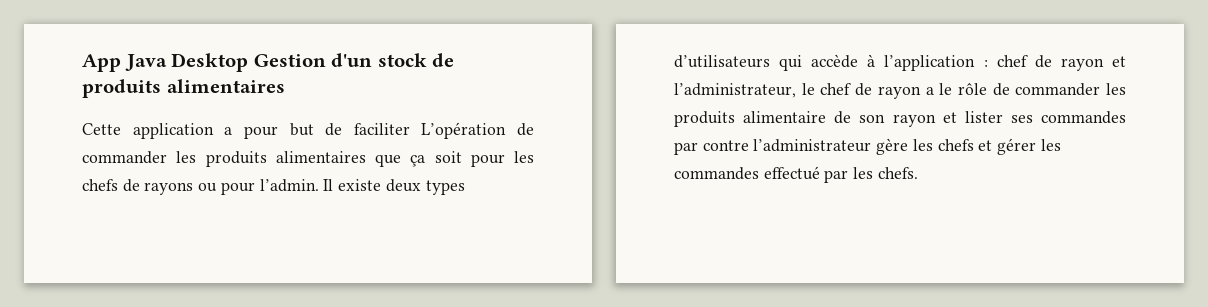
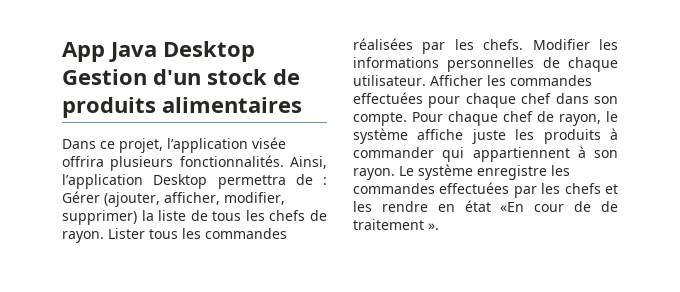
- Cette application a pour but de faciliter L’opération de commander les produits alimentaires que ça soit pour les chefs de rayons ou pour l’admin. Il existe deux types d’utilisateurs qui accède à l’application : chef de rayon et l’administrateur, le chef de rayon a le rôle de commander les produits alimentaire de son rayon et lister ses commandes par contre l’administrateur gère les chefs et gérer les commandes effectué par les chefs.
+ Dans ce projet, l’application visée offrira plusieurs fonctionnalités. Ainsi, l’application Desktop permettra de : Gérer (ajouter, afficher, modifier, supprimer) la liste de tous les chefs de rayon. Lister tous les commandes réalisées par les chefs. Modifier les informations personnelles de chaque utilisateur. Afficher les commandes effectuées pour chaque chef dans son compte. Pour chaque chef de rayon, le système affiche juste les produits à commander qui appartiennent à son rayon. Le système enregistre les commandes effectuées par les chefs et les rendre en état «En cour de de traitement ».

